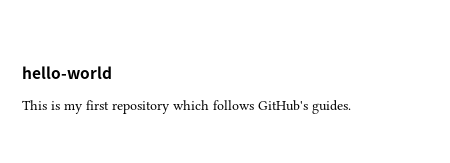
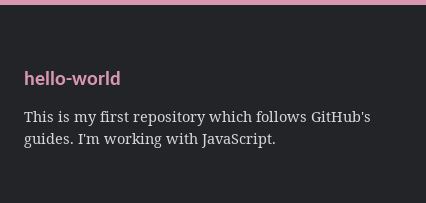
+ I'm working with JavaScript.

